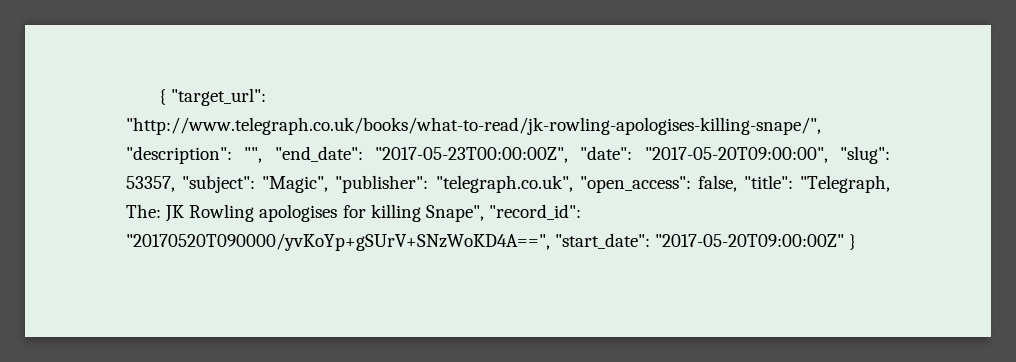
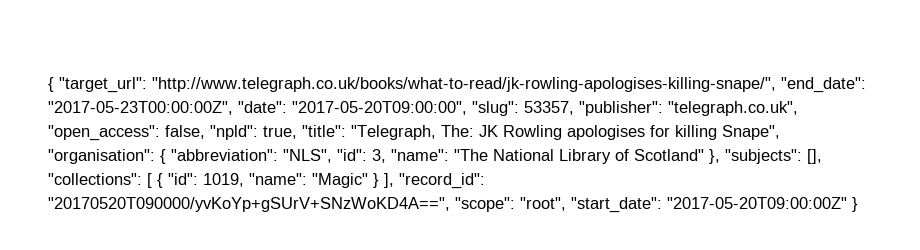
- { "target_url": "http://www.telegraph.co.uk/books/what-to-read/jk-rowling-apologises-killing-snape/", "description": "", "end_date": "2017-05-23T00:00:00Z", "date": "2017-05-20T09:00:00", "slug": 53357, "subject": "Magic", "publisher": "telegraph.co.uk", "open_access": false, "title": "Telegraph, The: JK Rowling apologises for killing Snape", "record_id": "20170520T090000/yvKoYp+gSUrV+SNzWoKD4A==", "start_date": "2017-05-20T09:00:00Z" }
+ { "target_url": "http://www.telegraph.co.uk/books/what-to-read/jk-rowling-apologises-killing-snape/", "end_date": "2017-05-23T00:00:00Z", "date": "2017-05-20T09:00:00", "slug": 53357, "publisher": "telegraph.co.uk", "open_access": false, "npld": true, "title": "Telegraph, The: JK Rowling apologises for killing Snape", "organisation": { "abbreviation": "NLS", "id": 3, "name": "The National Library of Scotland" }, "subjects": [], "collections": [ { "id": 1019, "name": "Magic" } ], "record_id": "20170520T090000/yvKoYp+gSUrV+SNzWoKD4A==", "scope": "root", "start_date": "2017-05-20T09:00:00Z" }

